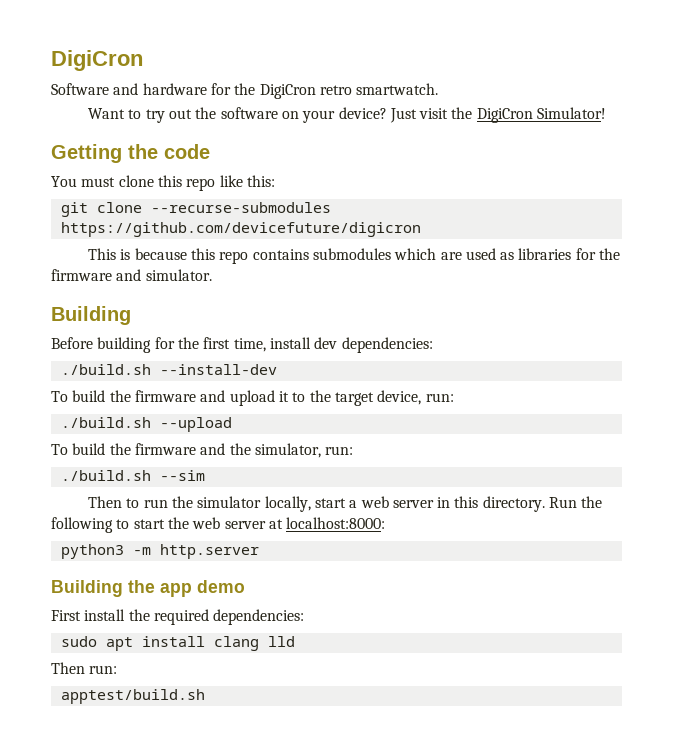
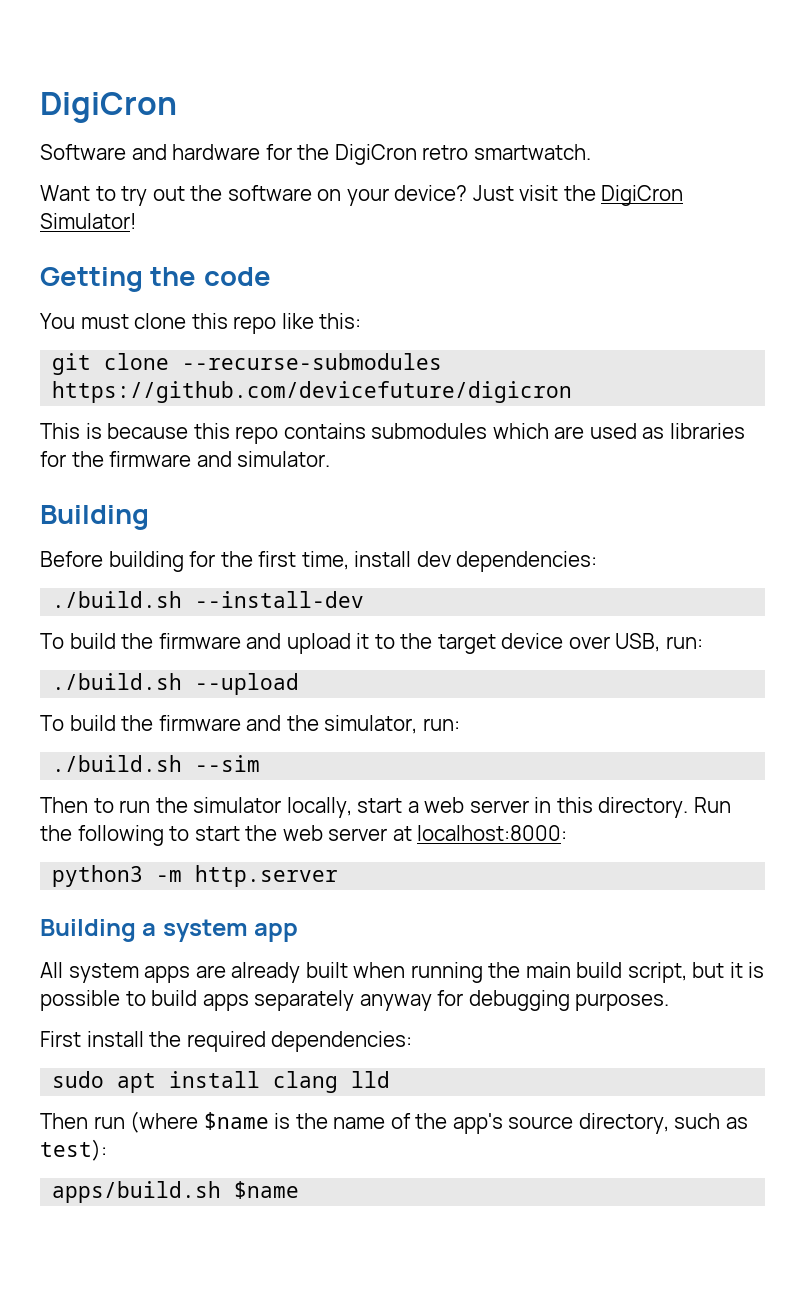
- To build the firmware and upload it to the target device, run:
+ To build the firmware and upload it to the target device over USB, run:
- Building the app demo
+ Building a system app
+ All system apps are already built when running the main build script, but it is possible to build apps separately anyway for debugging purposes.
- Then run:
- apptest/build.sh
+ Then run (where $name is the name of the app's source directory, such as test):
+ apps/build.sh $name

